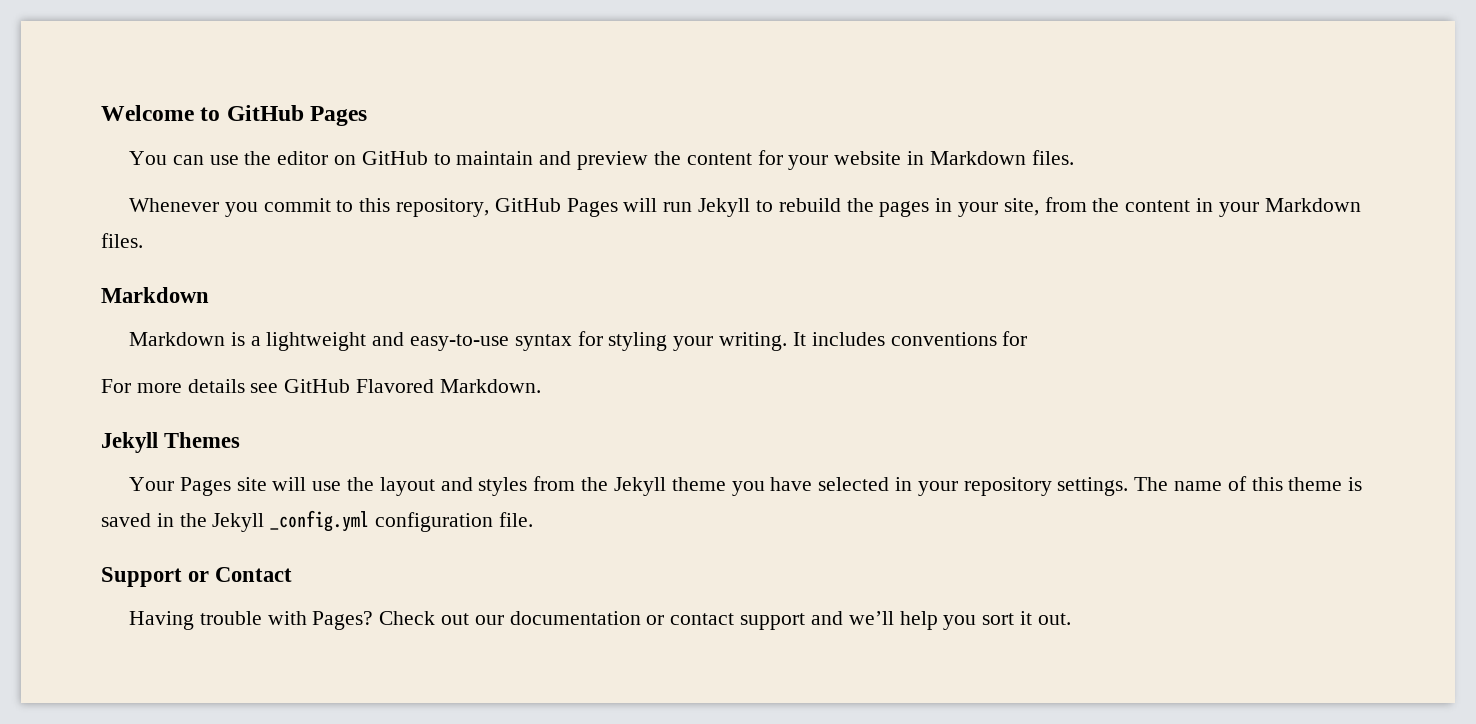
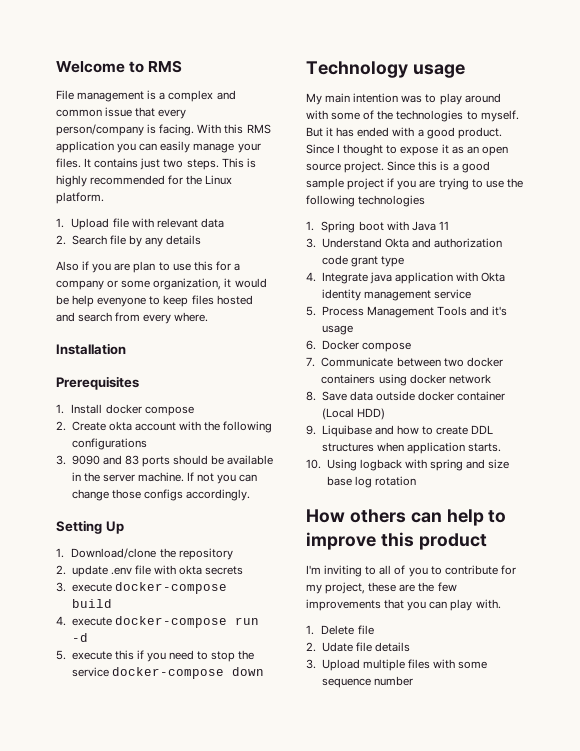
- Welcome to GitHub Pages
- You can use the editor on GitHub to maintain and preview the content for your website in Markdown files.
- Whenever you commit to this repository, GitHub Pages will run Jekyll to rebuild the pages in your site, from the content in your Markdown files.
- Markdown
- Markdown is a lightweight and easy-to-use syntax for styling your writing. It includes conventions for
- For more details see GitHub Flavored Markdown.
- Jekyll Themes
- Your Pages site will use the layout and styles from the Jekyll theme you have selected in your repository settings. The name of this theme is saved in the Jekyll _config.yml configuration file.
- Support or Contact
- Having trouble with Pages? Check out our documentation or contact support and we’ll help you sort it out.
+ Welcome to RMS
+ File management is a complex and common issue that every person/company is facing. With this RMS application you can easily manage your files. It contains just two steps. This is highly recommended for the Linux platform.
+ 1. Upload file with relevant data
+ 2. Search file by any details
+ Also if you are plan to use this for a company or some organization, it would be help evenyone to keep files hosted and search from every where.
+ Installation
+ Prerequisites
+ 1. Install docker compose
+ 2. Create okta account with the following configurations
+ 3. 9090 and 83 ports should be available in the server machine. If not you can change those configs accordingly.
+ Setting Up
+ 1. Download/clone the repository
+ 2. update .env file with okta secrets
+ 3. execute docker-compose build
+ 4. execute docker-compose run -d
+ 5. execute this if you need to stop the service docker-compose down
+ Technology usage
+ My main intention was to play around with some of the technologies to myself. But it has ended with a good product. Since I thought to expose it as an open source project. Since this is a good sample project if you are trying to use the following technologies
+ 1. Spring boot with Java 11
+ 3. Understand Okta and authorization code grant type
+ 4. Integrate java application with Okta identity management service
+ 5. Process Management Tools and it's usage
+ 6. Docker compose
+ 7. Communicate between two docker containers using docker network
+ 8. Save data outside docker container (Local HDD)
+ 9. Liquibase and how to create DDL structures when application starts.
+ 10. Using logback with spring and size base log rotation
+ How others can help to improve this product
+ I'm inviting to all of you to contribute for my project, these are the few improvements that you can play with.
+ 1. Delete file
+ 2. Udate file details
+ 3. Upload multiple files with some sequence number

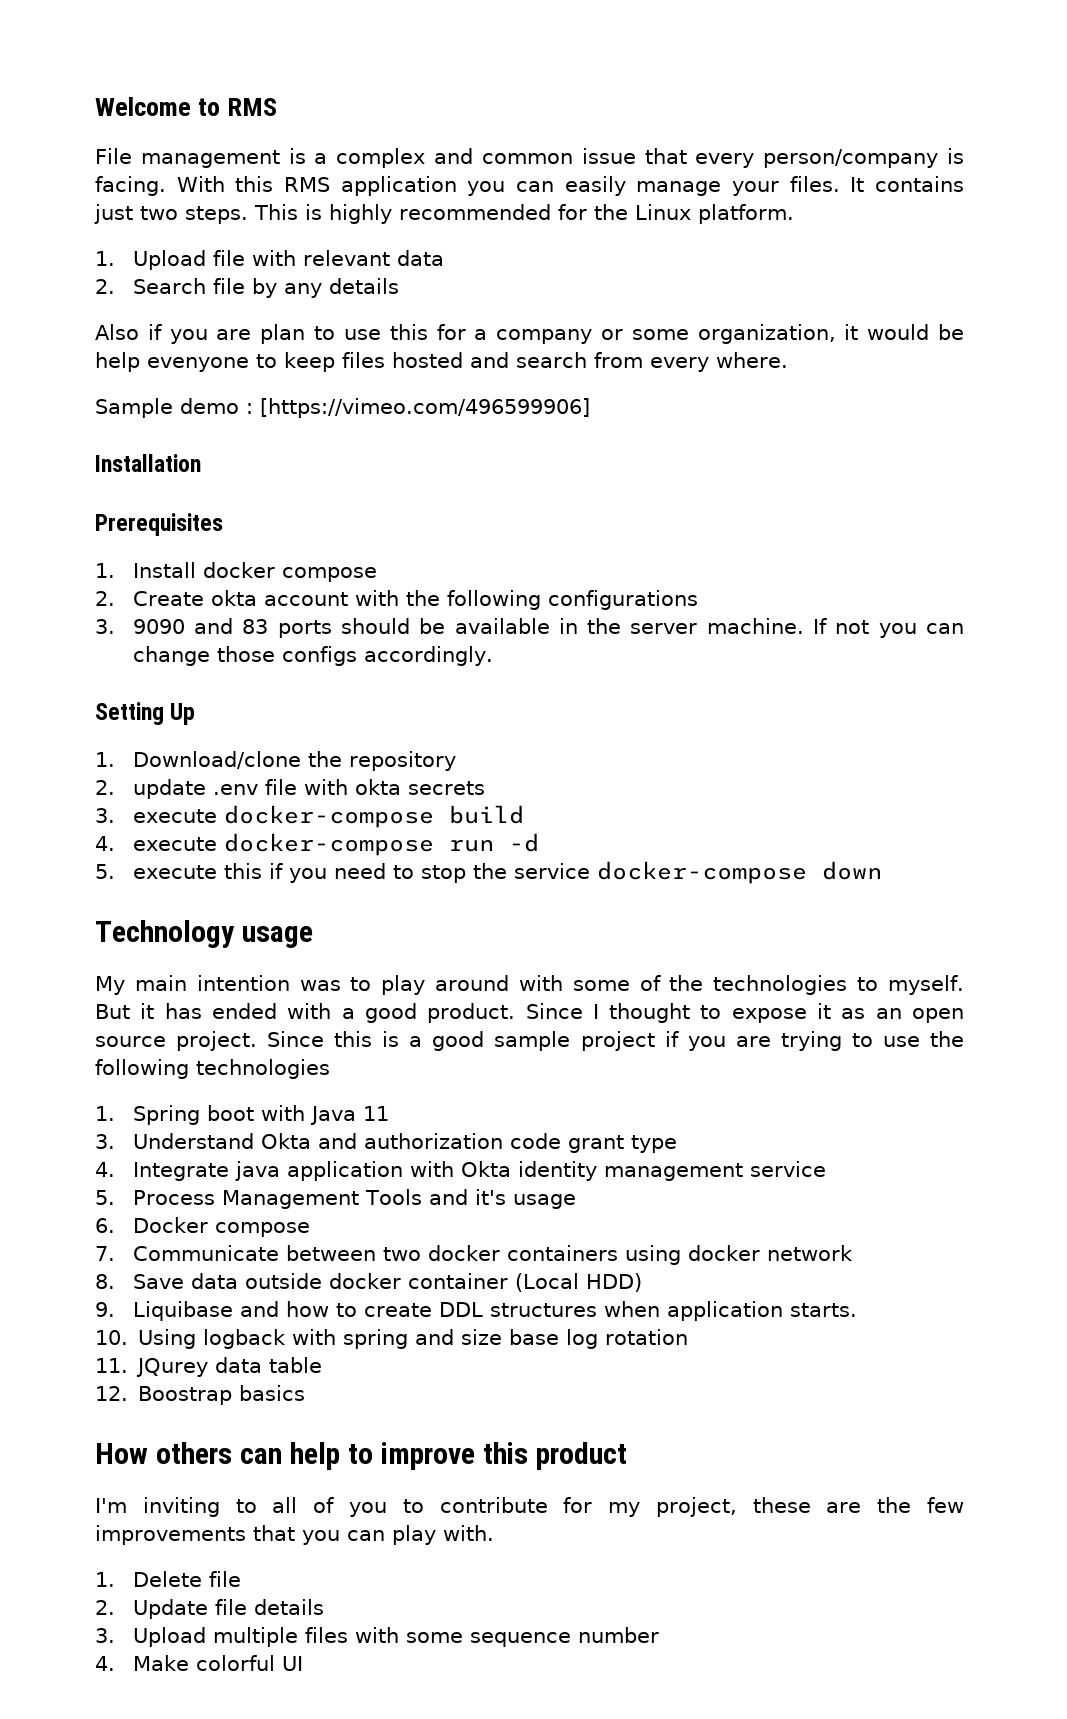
+ Sample demo : [https://vimeo.com/496599906]
+ 11. JQurey data table
+ 12. Boostrap basics
- 2. Udate file details
+ 2. Update file details
+ 4. Make colorful UI

